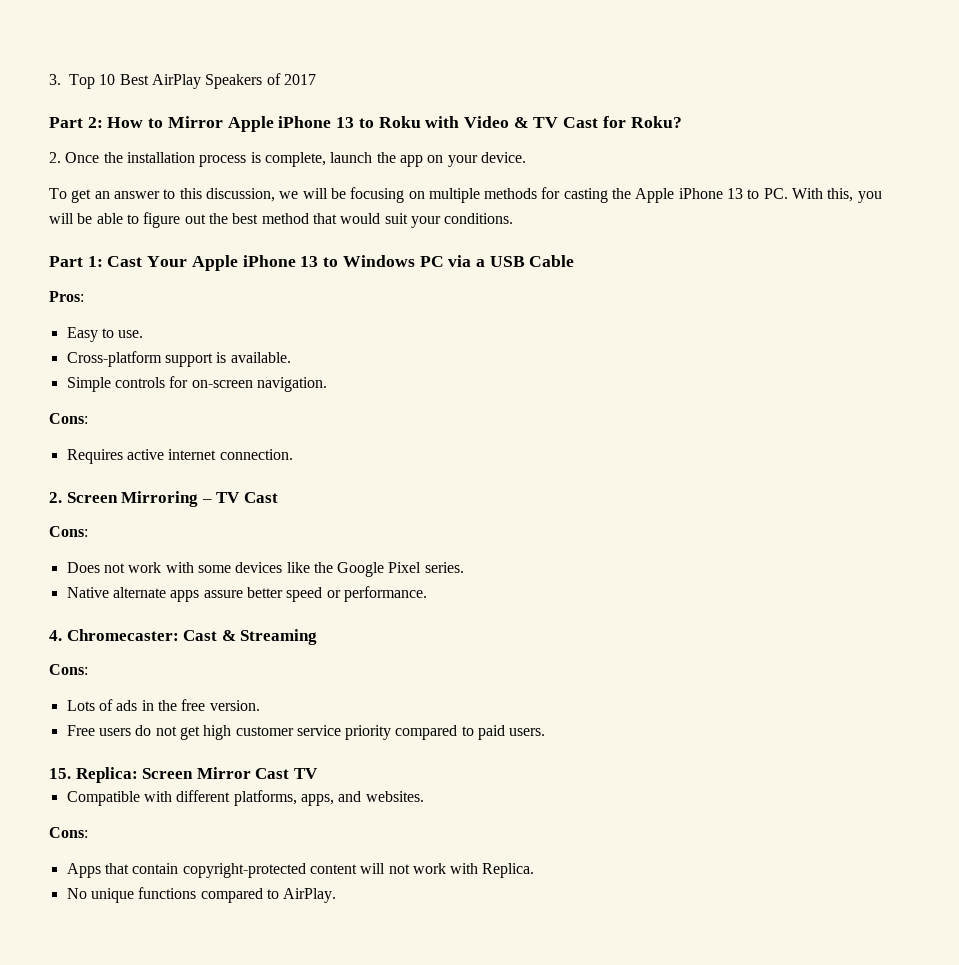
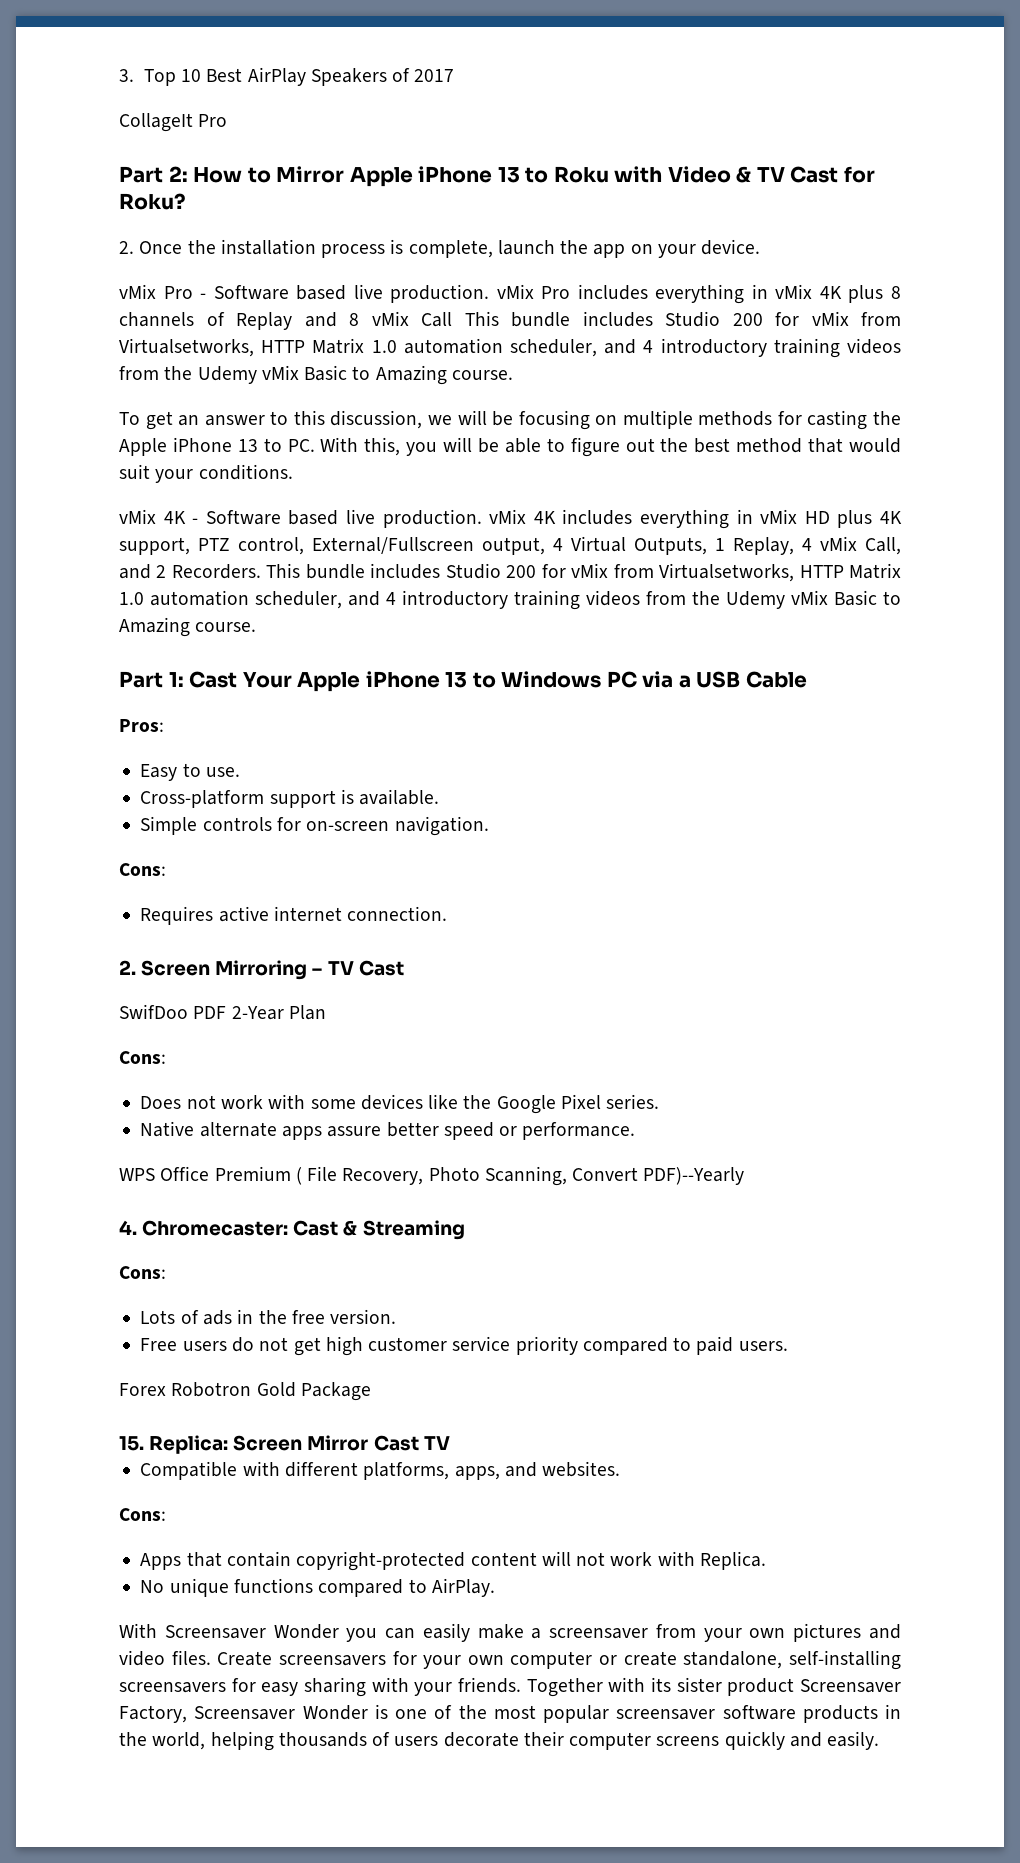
+ CollageIt Pro
+ vMix Pro - Software based live production. vMix Pro includes everything in vMix 4K plus 8 channels of Replay and 8 vMix Call This bundle includes Studio 200 for vMix from Virtualsetworks, HTTP Matrix 1.0 automation scheduler, and 4 introductory training videos from the Udemy vMix Basic to Amazing course.
+ vMix 4K - Software based live production. vMix 4K includes everything in vMix HD plus 4K support, PTZ control, External/Fullscreen output, 4 Virtual Outputs, 1 Replay, 4 vMix Call, and 2 Recorders. This bundle includes Studio 200 for vMix from Virtualsetworks, HTTP Matrix 1.0 automation scheduler, and 4 introductory training videos from the Udemy vMix Basic to Amazing course.
+ SwifDoo PDF 2-Year Plan
+ WPS Office Premium ( File Recovery, Photo Scanning, Convert PDF)--Yearly
+ Forex Robotron Gold Package
+ With Screensaver Wonder you can easily make a screensaver from your own pictures and video files. Create screensavers for your own computer or create standalone, self-installing screensavers for easy sharing with your friends. Together with its sister product Screensaver Factory, Screensaver Wonder is one of the most popular screensaver software products in the world, helping thousands of users decorate their computer screens quickly and easily.

